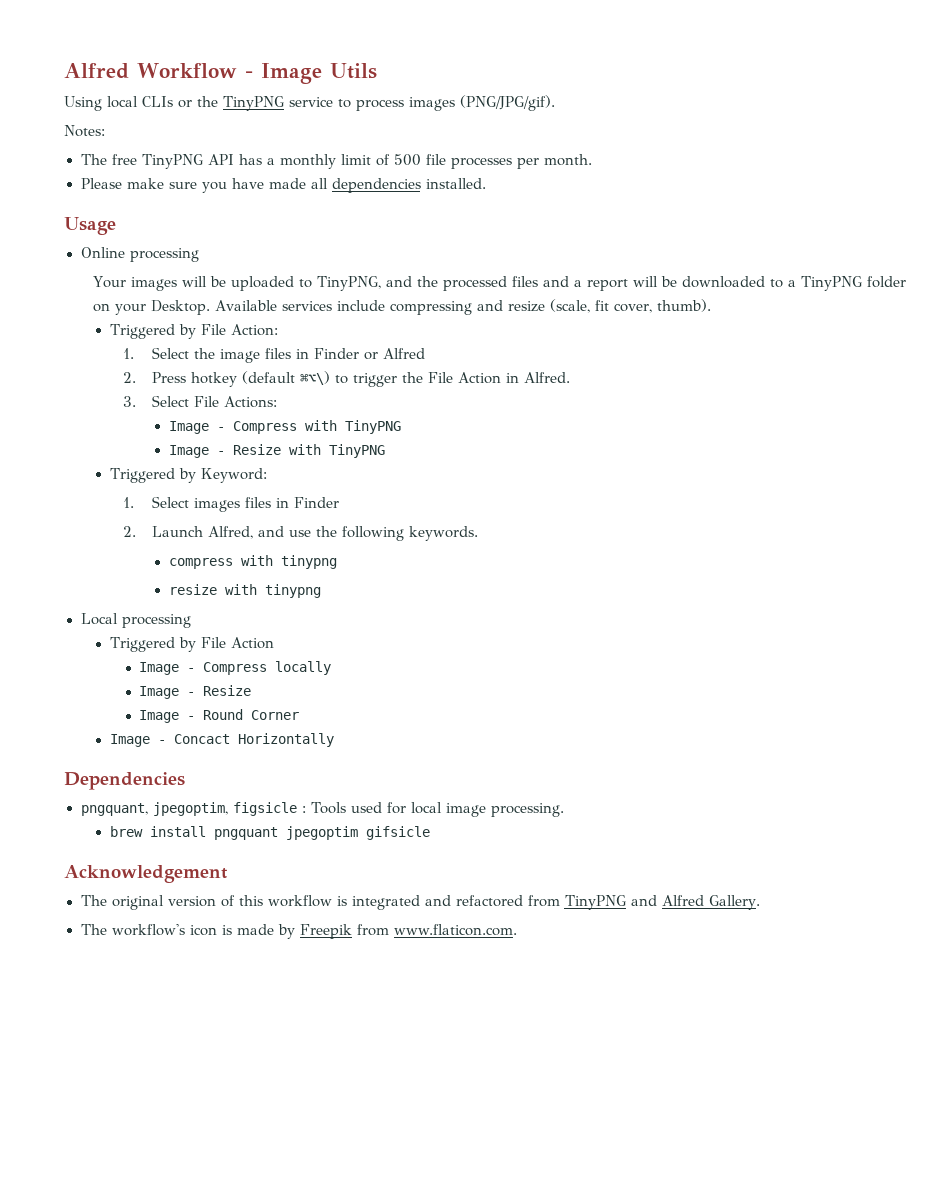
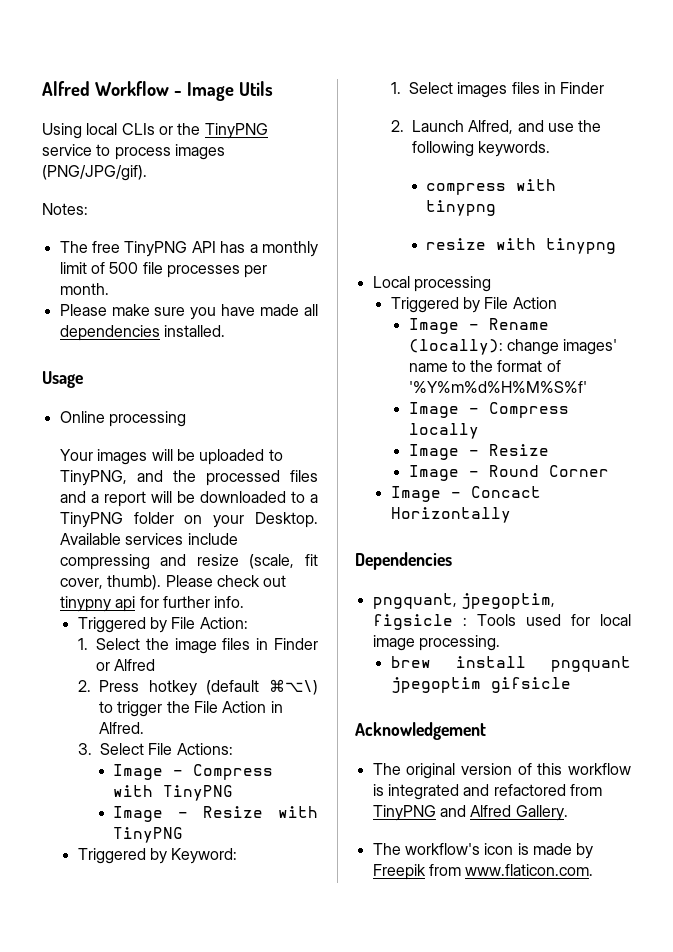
+ Please check out tinypny api for further info.
+ Image - Rename (locally): change images' name to the format of '%Y%m%d%H%M%S%f'

